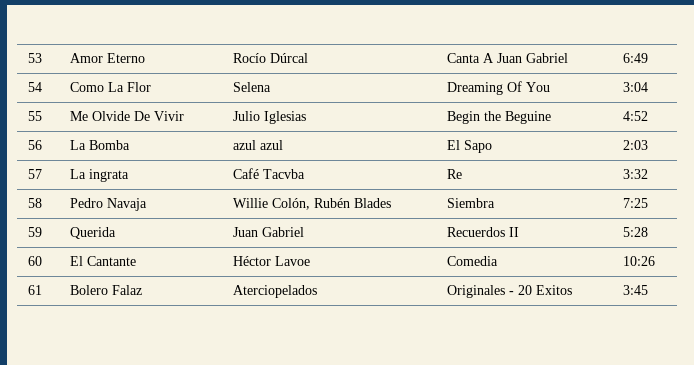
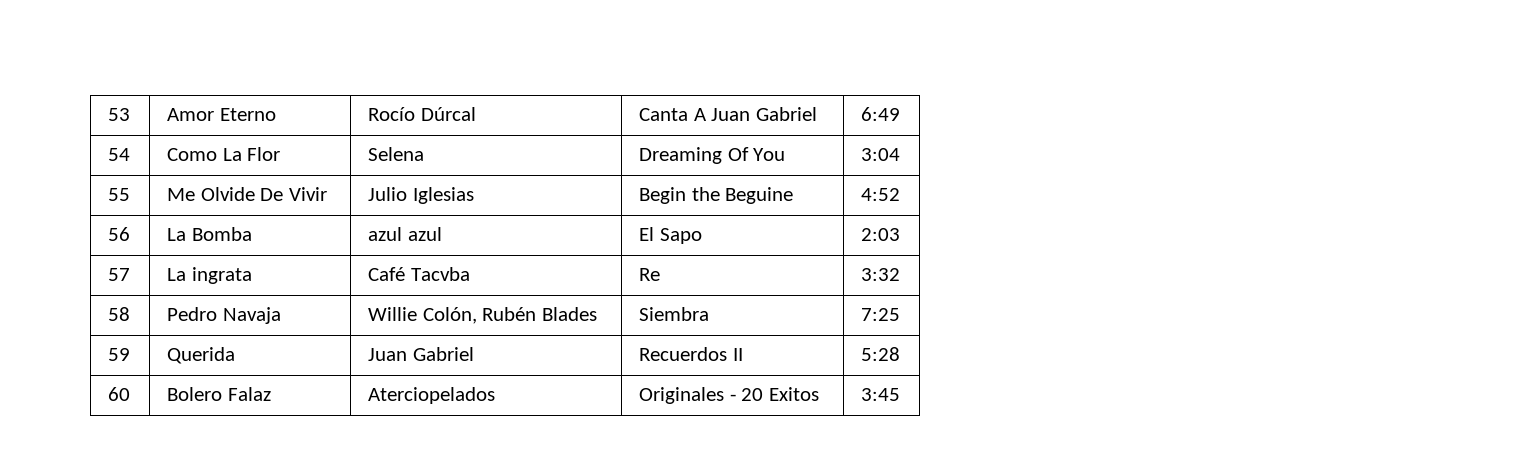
- 60 | El Cantante | Héctor Lavoe | Comedia | 10:26
- 61 | Bolero Falaz | Aterciopelados | Originales - 20 Exitos | 3:45
+ 60 | Bolero Falaz | Aterciopelados | Originales - 20 Exitos | 3:45

